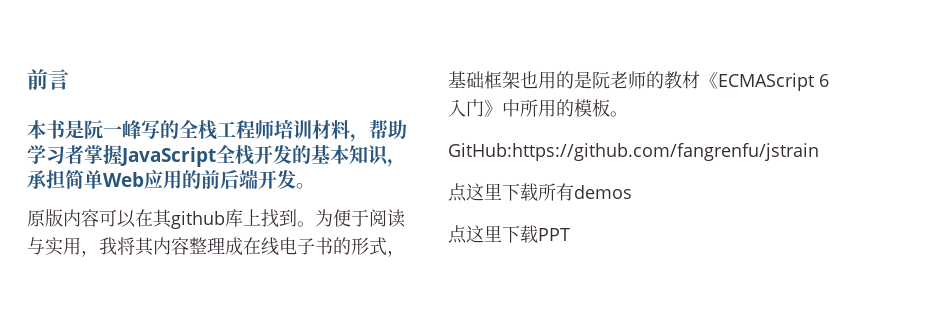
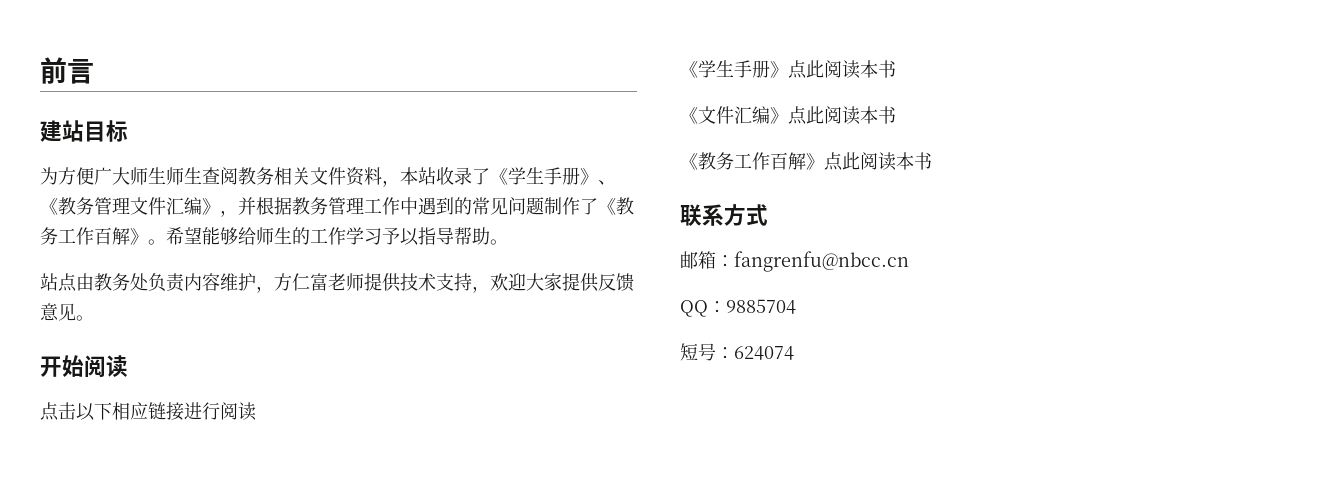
- 本书是阮一峰写的全栈工程师培训材料，帮助学习者掌握JavaScript全栈开发的基本知识，承担简单Web应用的前后端开发。
- 原版内容可以在其github库上找到。为便于阅读与实用，我将其内容整理成在线电子书的形式，基础框架也用的是阮老师的教材《ECMAScript 6入门》中所用的模板。
- GitHub:https://github.com/fangrenfu/jstrain
- 点这里下载所有demos
- 点这里下载PPT
+ 建站目标
+ 为方便广大师生师生查阅教务相关文件资料，本站收录了《学生手册》、《教务管理文件汇编》，并根据教务管理工作中遇到的常见问题制作了《教务工作百解》。希望能够给师生的工作学习予以指导帮助。
+ 站点由教务处负责内容维护，方仁富老师提供技术支持，欢迎大家提供反馈意见。
+ 开始阅读
+ 点击以下相应链接进行阅读
+ 《学生手册》点此阅读本书
+ 《文件汇编》点此阅读本书
+ 《教务工作百解》点此阅读本书
+ 联系方式
+ 邮箱：fangrenfu@nbcc.cn
+ QQ：9885704
+ 短号：624074

